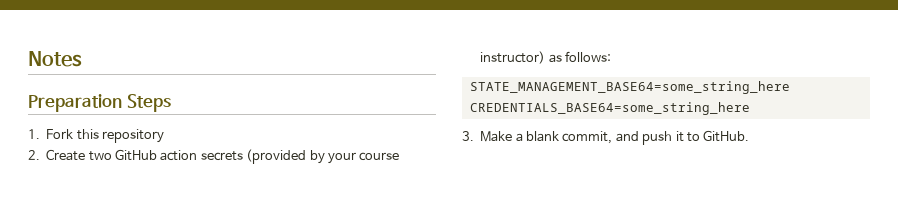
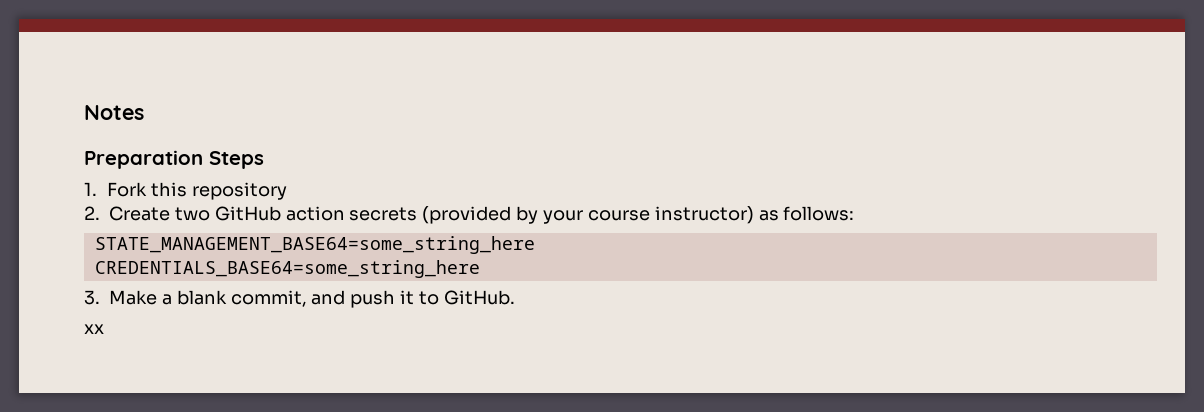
+ xx

